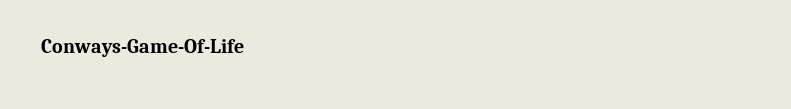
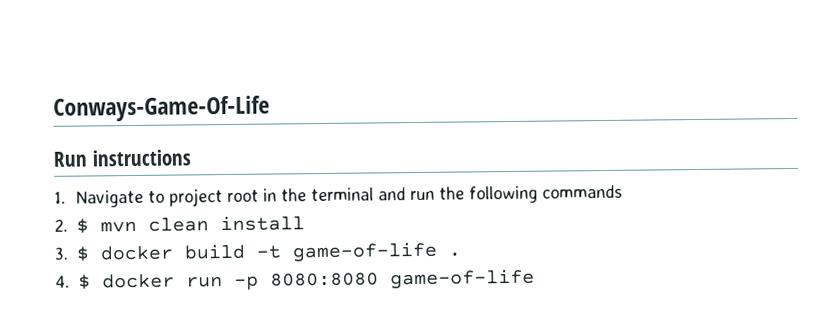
+ Run instructions
+ 1. Navigate to project root in the terminal and run the following commands
+ 2. $ mvn clean install
+ 3. $ docker build -t game-of-life .
+ 4. $ docker run -p 8080:8080 game-of-life

